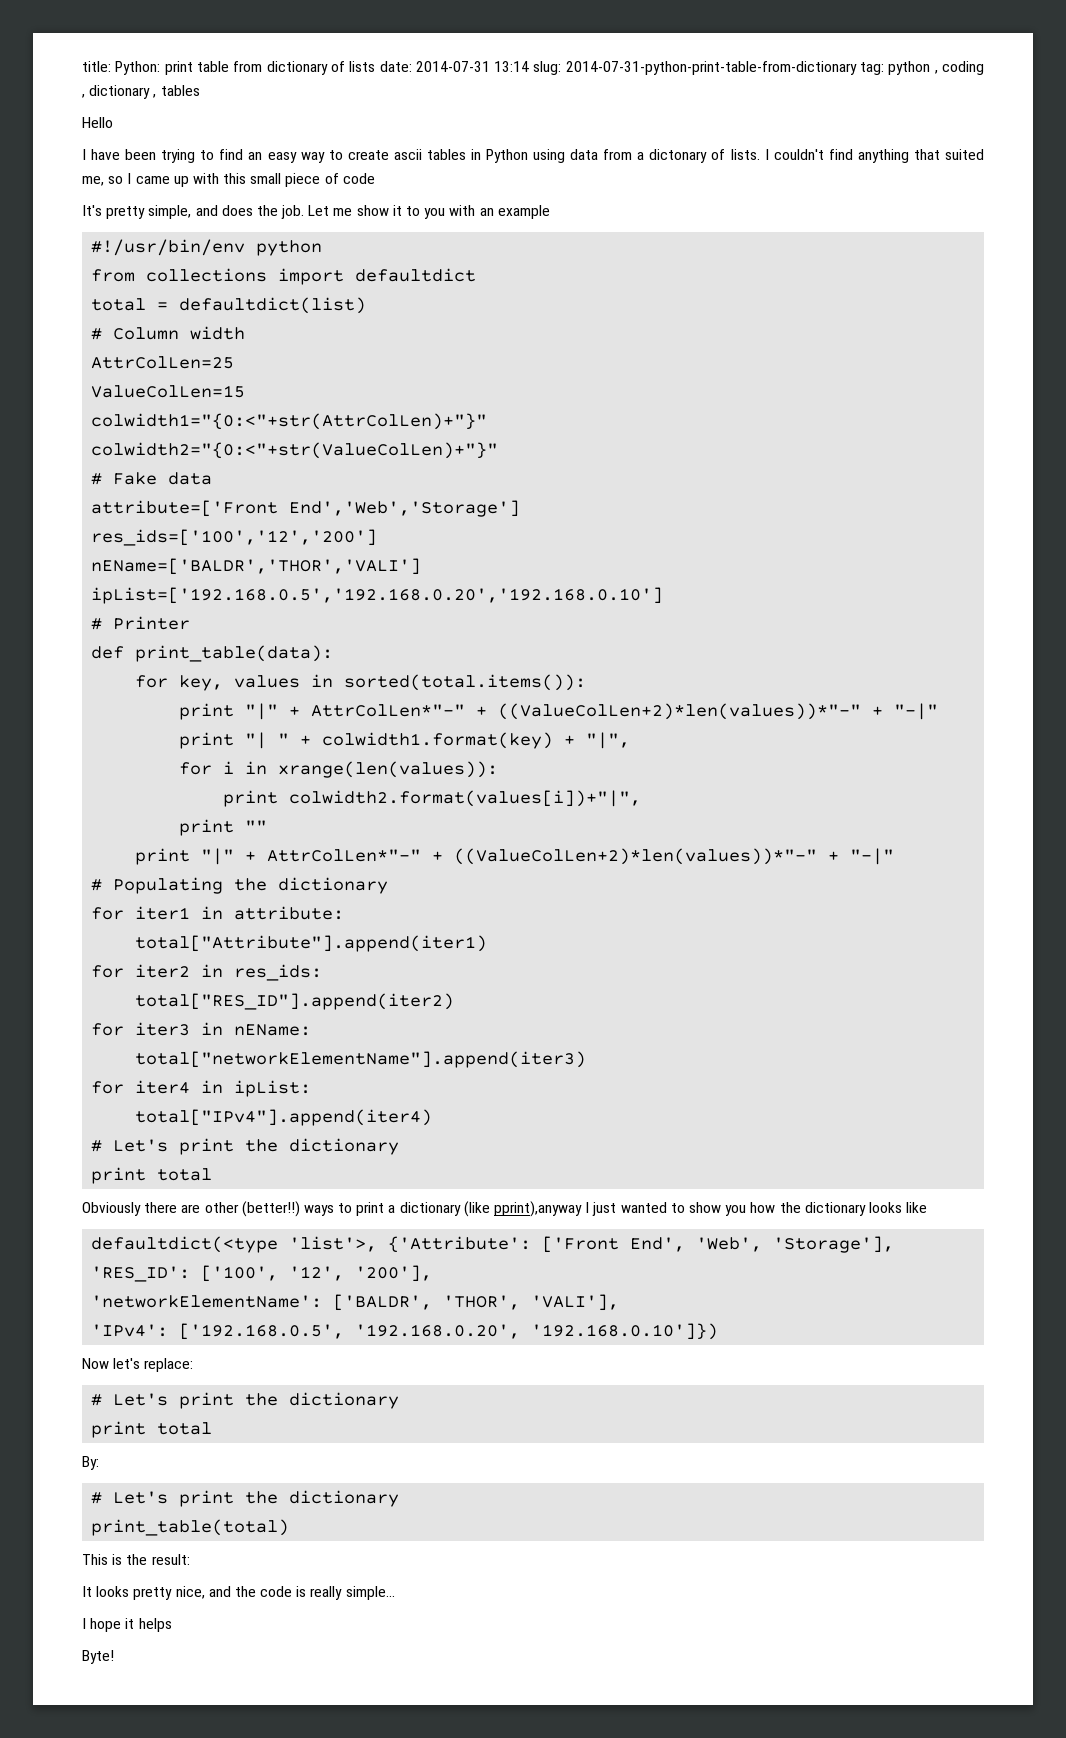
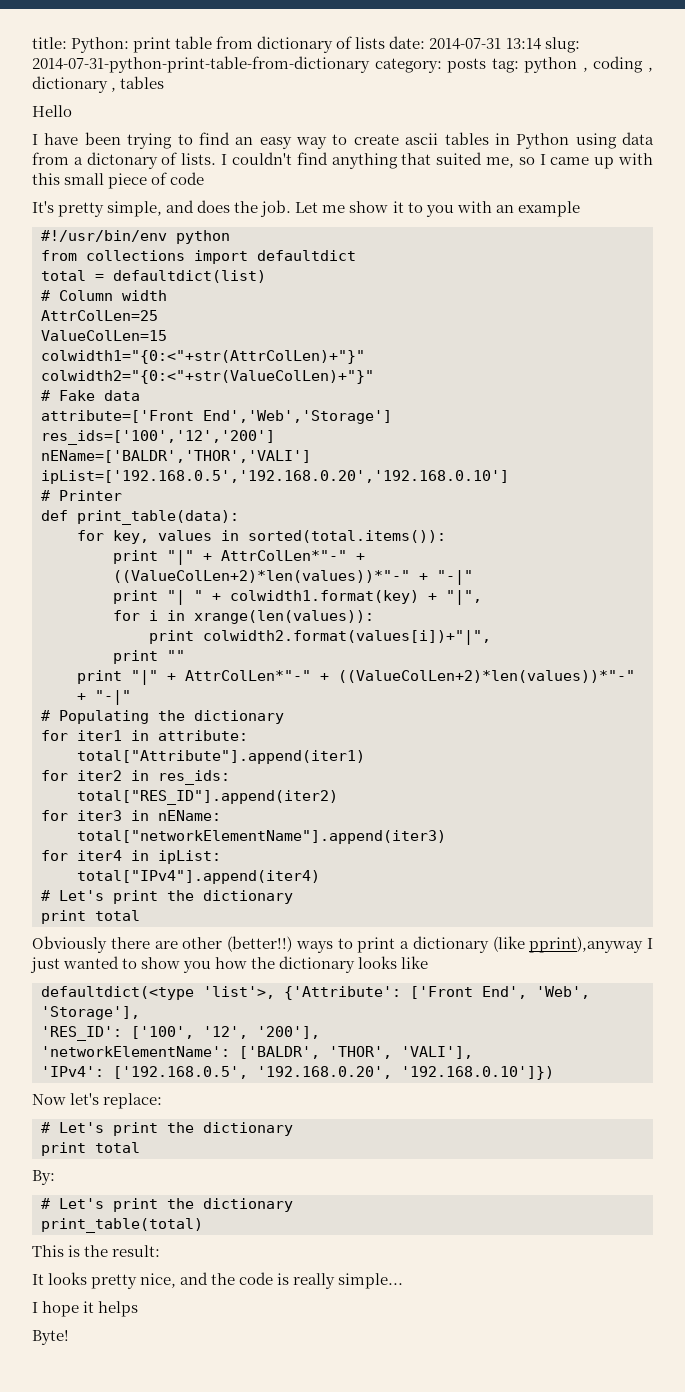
- title: Python: print table from dictionary of lists date: 2014-07-31 13:14 slug: 2014-07-31-python-print-table-from-dictionary tag: python , coding , dictionary , tables
+ title: Python: print table from dictionary of lists date: 2014-07-31 13:14 slug: 2014-07-31-python-print-table-from-dictionary category: posts tag: python , coding , dictionary , tables

